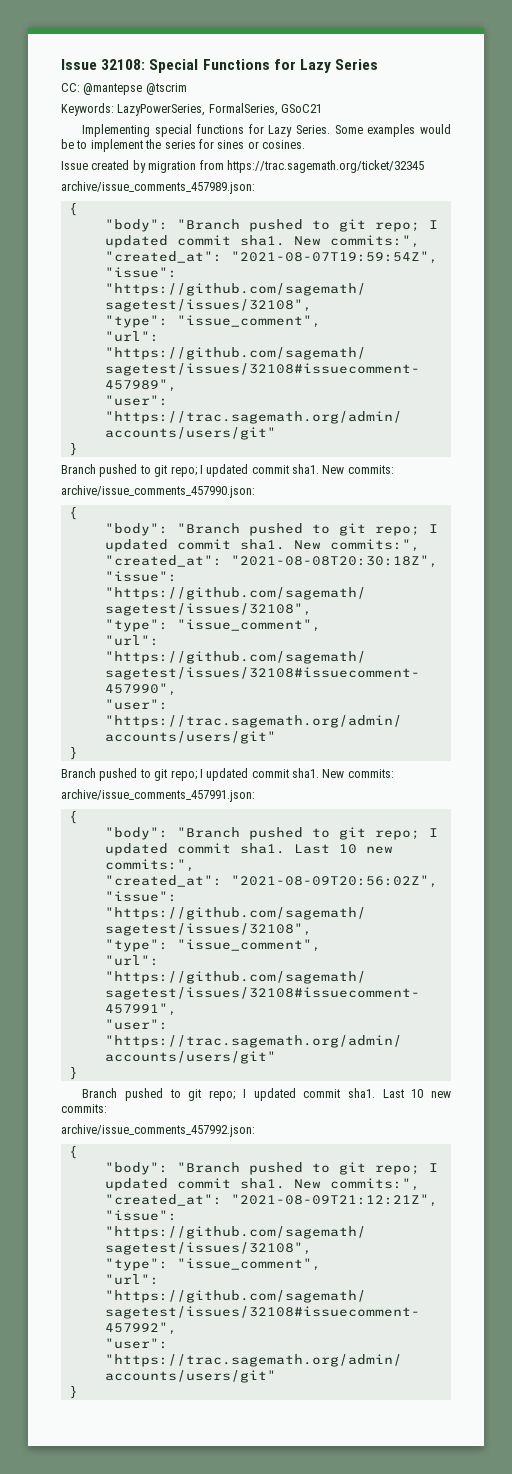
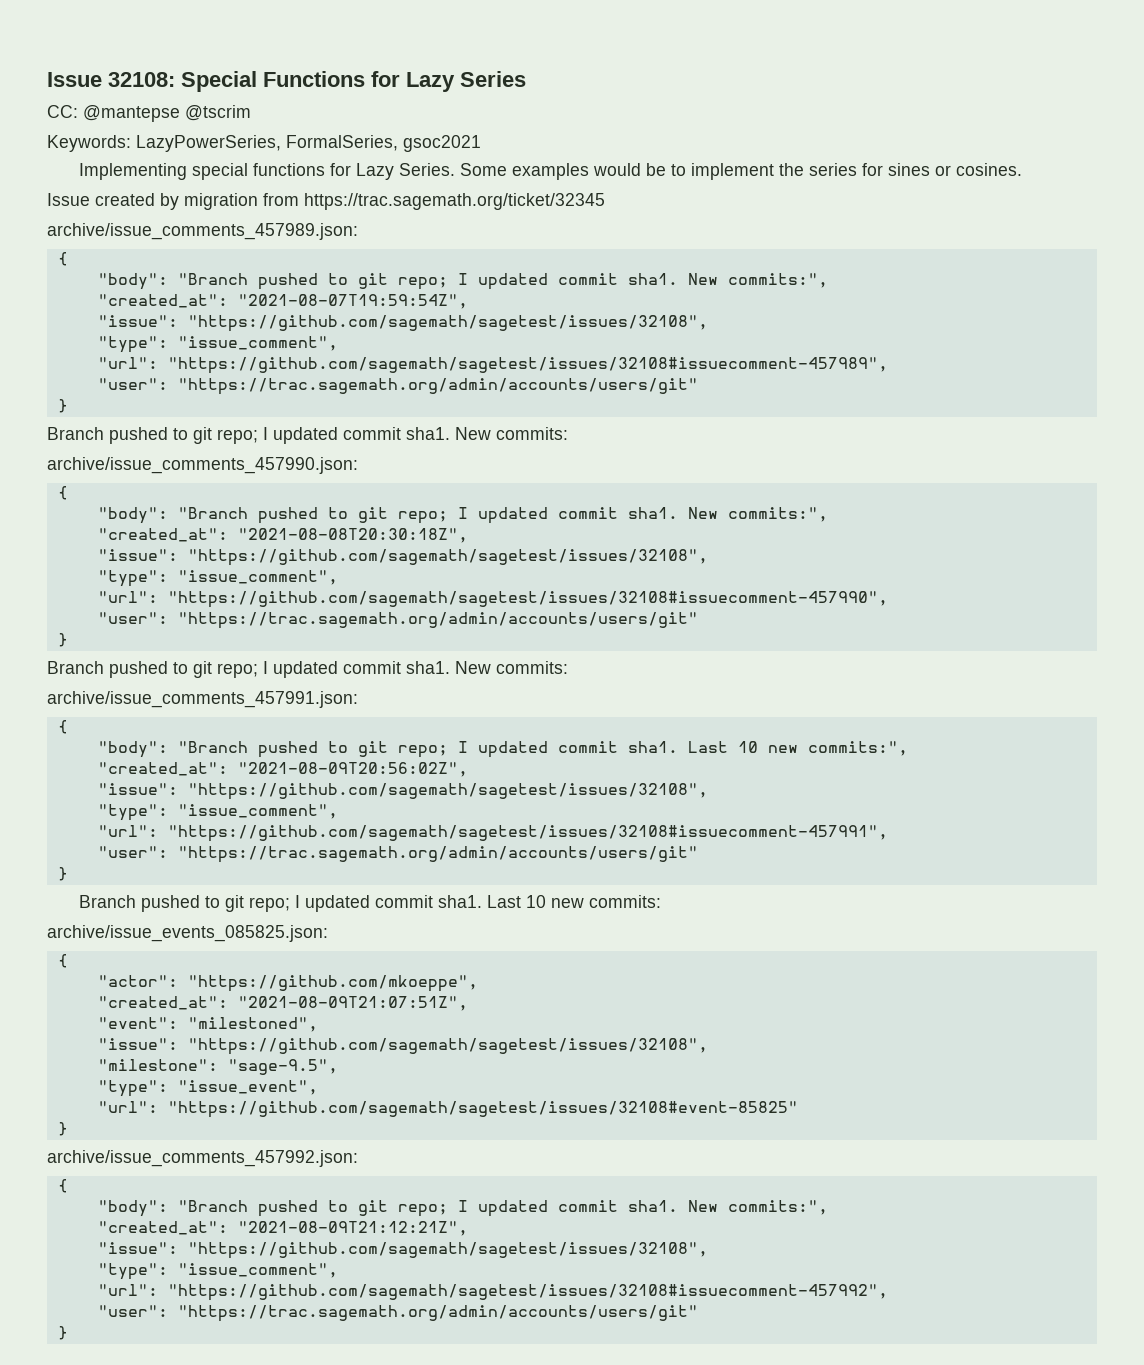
- Keywords: LazyPowerSeries, FormalSeries, GSoC21
+ Keywords: LazyPowerSeries, FormalSeries, gsoc2021
+ archive/issue_events_085825.json:
+ {
+ "actor": "https://github.com/mkoeppe",
+ "created_at": "2021-08-09T21:07:51Z",
+ "event": "milestoned",
+ "issue": "https://github.com/sagemath/sagetest/issues/32108",
+ "milestone": "sage-9.5",
+ "type": "issue_event",
+ "url": "https://github.com/sagemath/sagetest/issues/32108#event-85825"
+ }

